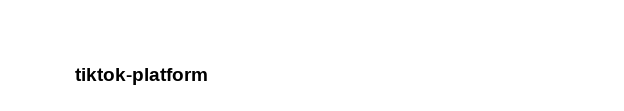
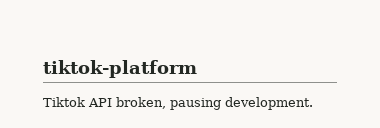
+ Tiktok API broken, pausing development.

